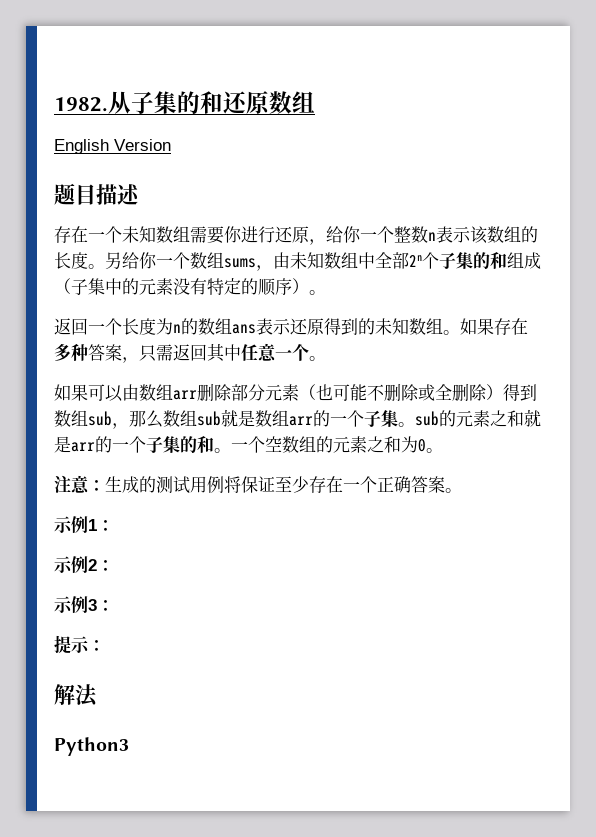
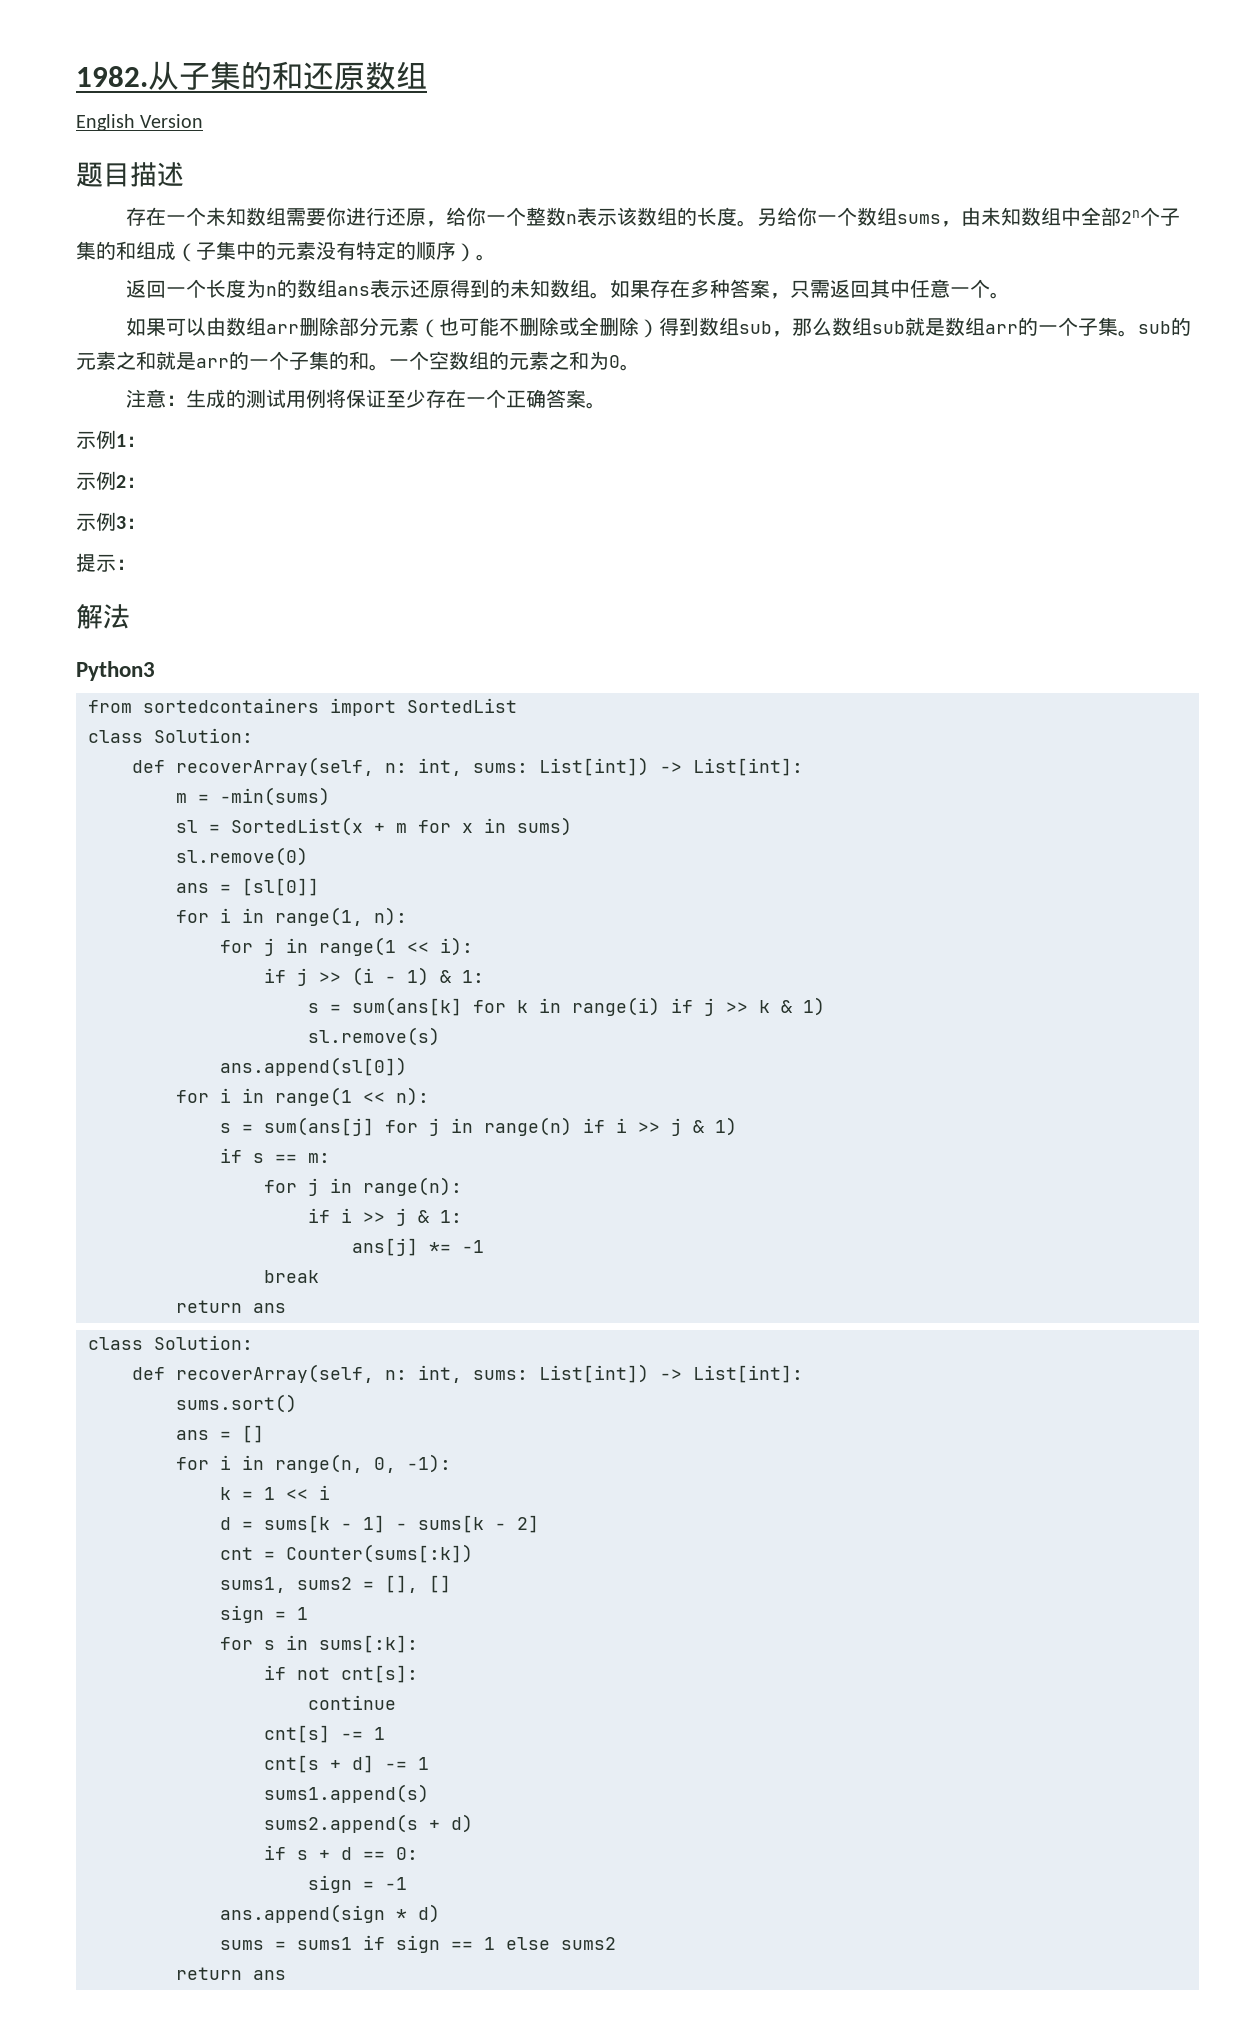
+ from sortedcontainers import SortedList
+ class Solution:
+ def recoverArray(self, n: int, sums: List[int]) -> List[int]:
+ m = -min(sums)
+ sl = SortedList(x + m for x in sums)
+ sl.remove(0)
+ ans = [sl[0]]
+ for i in range(1, n):
+ for j in range(1 << i):
+ if j >> (i - 1) & 1:
+ s = sum(ans[k] for k in range(i) if j >> k & 1)
+ sl.remove(s)
+ ans.append(sl[0])
+ for i in range(1 << n):
+ s = sum(ans[j] for j in range(n) if i >> j & 1)
+ if s == m:
+ for j in range(n):
+ if i >> j & 1:
+ ans[j] *= -1
+ break
+ return ans
+ class Solution:
+ def recoverArray(self, n: int, sums: List[int]) -> List[int]:
+ sums.sort()
+ ans = []
+ for i in range(n, 0, -1):
+ k = 1 << i
+ d = sums[k - 1] - sums[k - 2]
+ cnt = Counter(sums[:k])
+ sums1, sums2 = [], []
+ sign = 1
+ for s in sums[:k]:
+ if not cnt[s]:
+ continue
+ cnt[s] -= 1
+ cnt[s + d] -= 1
+ sums1.append(s)
+ sums2.append(s + d)
+ if s + d == 0:
+ sign = -1
+ ans.append(sign * d)
+ sums = sums1 if sign == 1 else sums2
+ return ans

